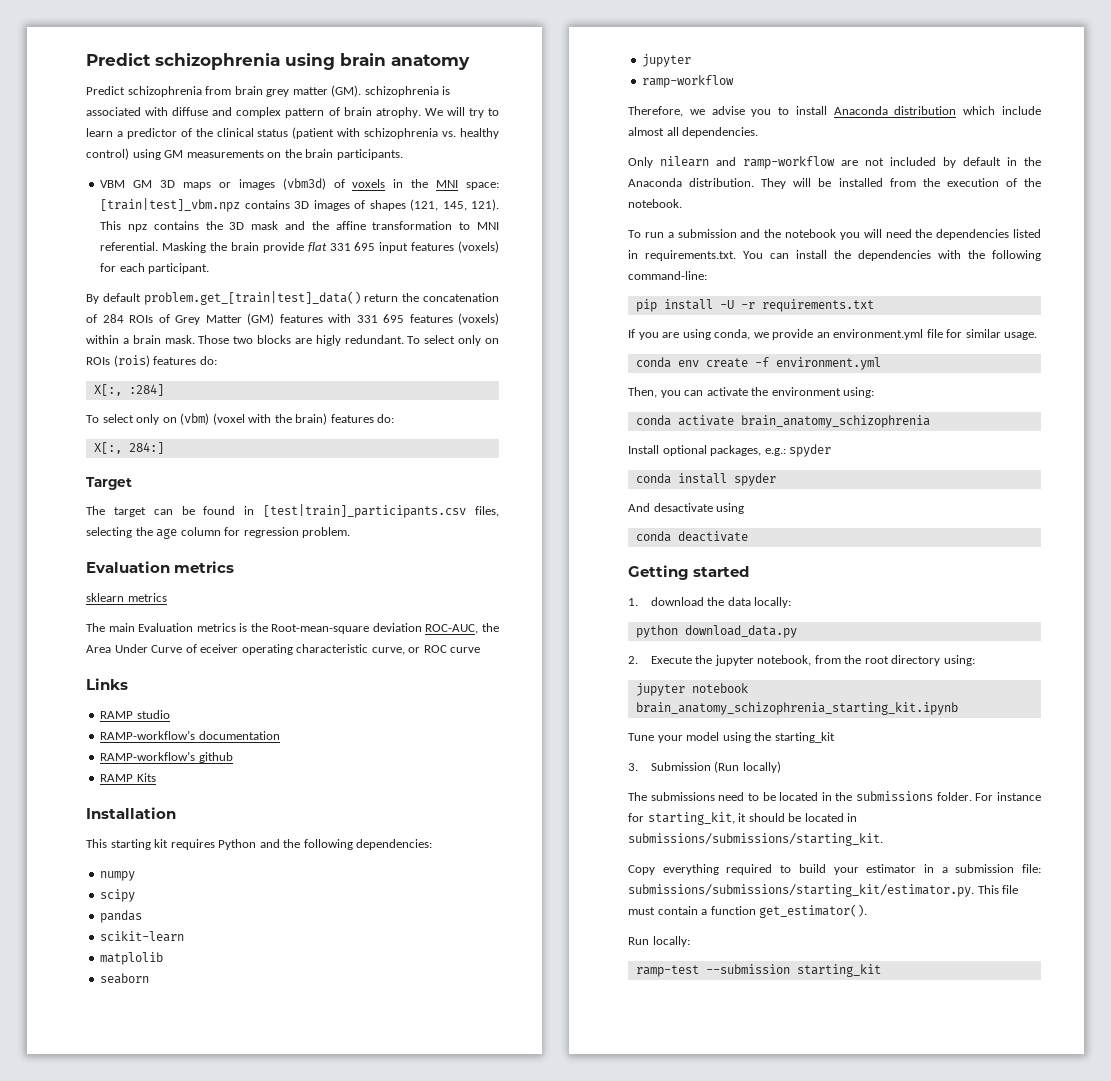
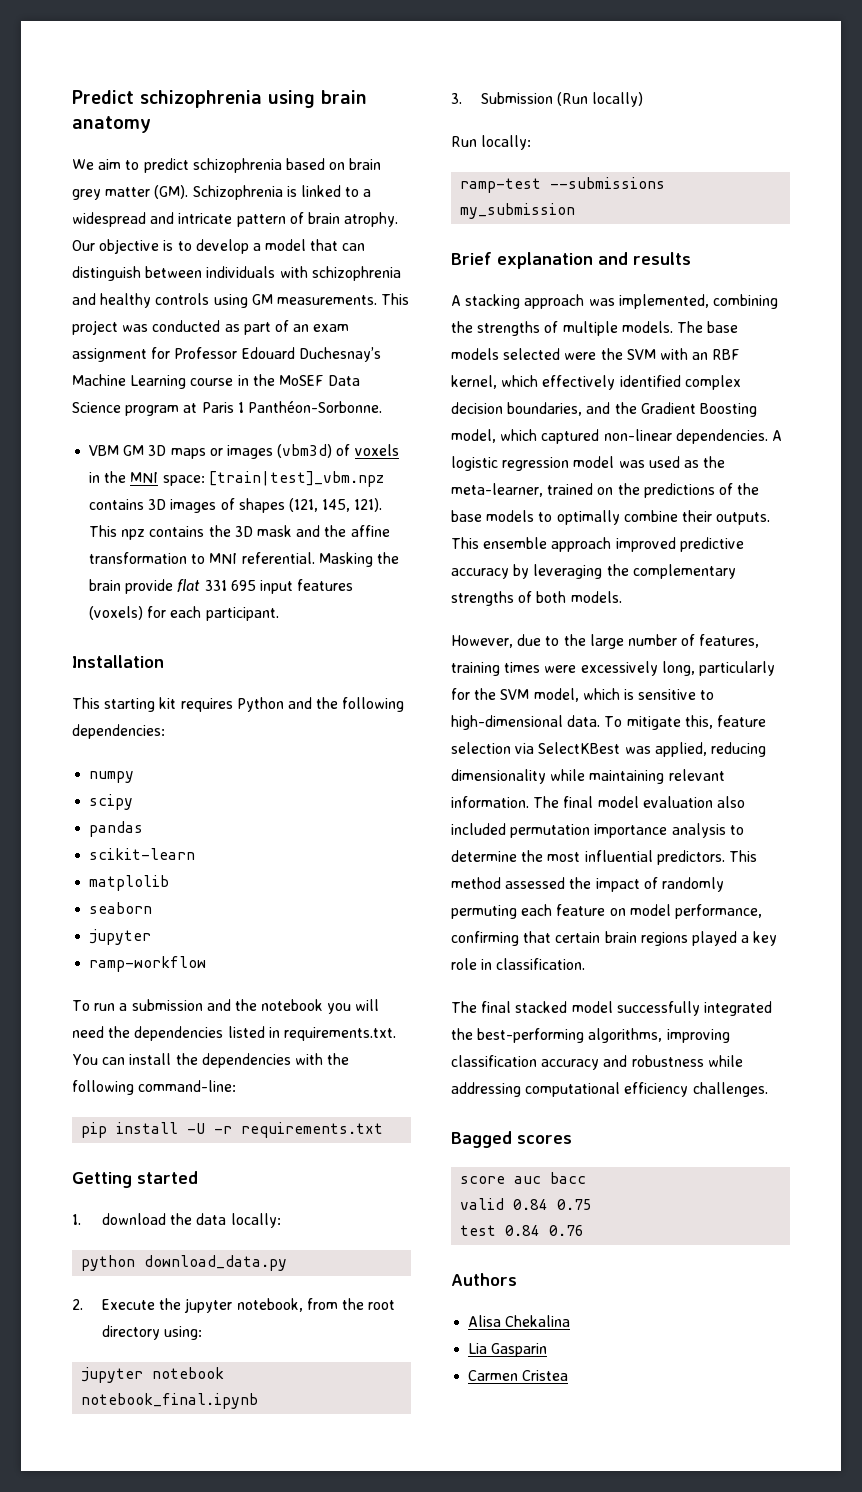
- Predict schizophrenia from brain grey matter (GM). schizophrenia is associated with diffuse and complex pattern of brain atrophy. We will try to learn a predictor of the clinical status (patient with schizophrenia vs. healthy control) using GM measurements on the brain participants.
+ We aim to predict schizophrenia based on brain grey matter (GM). Schizophrenia is linked to a widespread and intricate pattern of brain atrophy. Our objective is to develop a model that can distinguish between individuals with schizophrenia and healthy controls using GM measurements. This project was conducted as part of an exam assignment for Professor Edouard Duchesnay’s Machine Learning course in the MoSEF Data Science program at Paris 1 Panthéon-Sorbonne.
- By default problem.get_[train|test]_data() return the concatenation of 284 ROIs of Grey Matter (GM) features with 331 695 features (voxels) within a brain mask. Those two blocks are higly redundant. To select only on ROIs (rois) features do:
- X[:, :284]
- To select only on (vbm) (voxel with the brain) features do:
- X[:, 284:]
- Target
- The target can be found in [test|train]_participants.csv files, selecting the age column for regression problem.
- Evaluation metrics
- sklearn metrics
- The main Evaluation metrics is the Root-mean-square deviation ROC-AUC, the Area Under Curve of eceiver operating characteristic curve, or ROC curve
- Links
- RAMP studio
- RAMP-workflow’s documentation
- RAMP-workflow’s github
- RAMP Kits
- Therefore, we advise you to install Anaconda distribution which include almost all dependencies.
- Only nilearn and ramp-workflow are not included by default in the Anaconda distribution. They will be installed from the execution of the notebook.
- If you are using conda, we provide an environment.yml file for similar usage.
- conda env create -f environment.yml
- Then, you can activate the environment using:
- conda activate brain_anatomy_schizophrenia
- Install optional packages, e.g.: spyder
- conda install spyder
- And desactivate using
- conda deactivate
- jupyter notebook brain_anatomy_schizophrenia_starting_kit.ipynb
- Tune your model using the starting_kit
+ jupyter notebook notebook_final.ipynb
  3. Submission (Run locally)
- The submissions need to be located in the submissions folder. For instance for starting_kit, it should be located in submissions/submissions/starting_kit.
- Copy everything required to build your estimator in a submission file: submissions/submissions/starting_kit/estimator.py. This file must contain a function get_estimator().
  Run locally:
- ramp-test --submission starting_kit
+ ramp-test --submissions my_submission
+ Brief explanation and results
+ A stacking approach was implemented, combining the strengths of multiple models. The base models selected were the SVM with an RBF kernel, which effectively identified complex decision boundaries, and the Gradient Boosting model, which captured non-linear dependencies. A logistic regression model was used as the meta-learner, trained on the predictions of the base models to optimally combine their outputs. This ensemble approach improved predictive accuracy by leveraging the complementary strengths of both models.
+ However, due to the large number of features, training times were excessively long, particularly for the SVM model, which is sensitive to high-dimensional data. To mitigate this, feature selection via SelectKBest was applied, reducing dimensionality while maintaining relevant information. The final model evaluation also included permutation importance analysis to determine the most influential predictors. This method assessed the impact of randomly permuting each feature on model performance, confirming that certain brain regions played a key role in classification.
+ The final stacked model successfully integrated the best-performing algorithms, improving classification accuracy and robustness while addressing computational efficiency challenges.
+ Bagged scores
+ score auc bacc
+ valid 0.84 0.75
+ test 0.84 0.76
+ Authors
+ Alisa Chekalina
+ Lia Gasparin
+ Carmen Cristea

